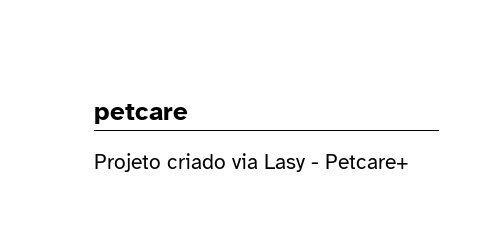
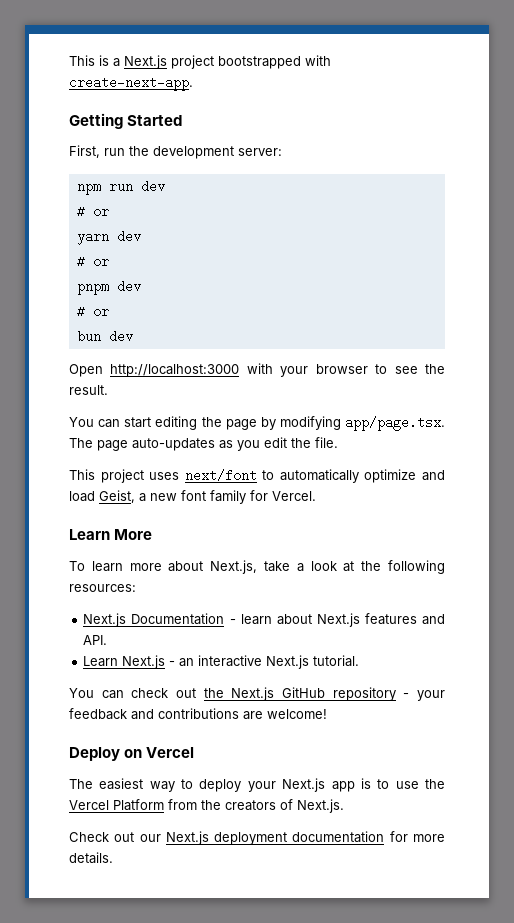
- petcare
- Projeto criado via Lasy - Petcare+
+ This is a Next.js project bootstrapped with create-next-app.
+ Getting Started
+ First, run the development server:
+ npm run dev
+ # or
+ yarn dev
+ # or
+ pnpm dev
+ # or
+ bun dev
+ Open http://localhost:3000 with your browser to see the result.
+ You can start editing the page by modifying app/page.tsx. The page auto-updates as you edit the file.
+ This project uses next/font to automatically optimize and load Geist, a new font family for Vercel.
+ Learn More
+ To learn more about Next.js, take a look at the following resources:
+ Next.js Documentation - learn about Next.js features and API.
+ Learn Next.js - an interactive Next.js tutorial.
+ You can check out the Next.js GitHub repository - your feedback and contributions are welcome!
+ Deploy on Vercel
+ The easiest way to deploy your Next.js app is to use the Vercel Platform from the creators of Next.js.
+ Check out our Next.js deployment documentation for more details.

